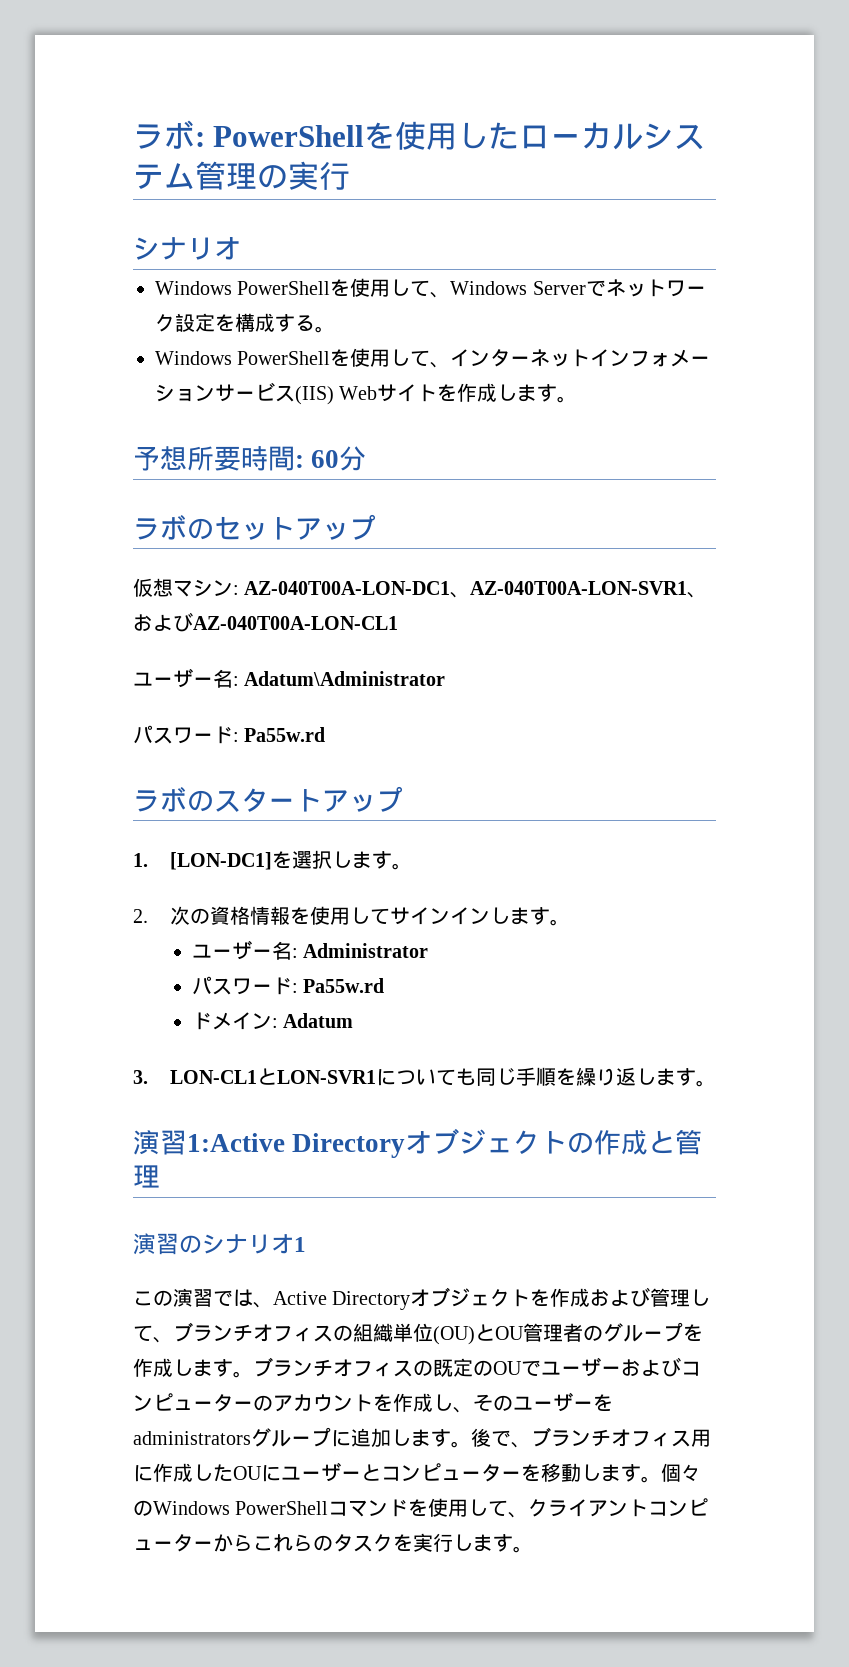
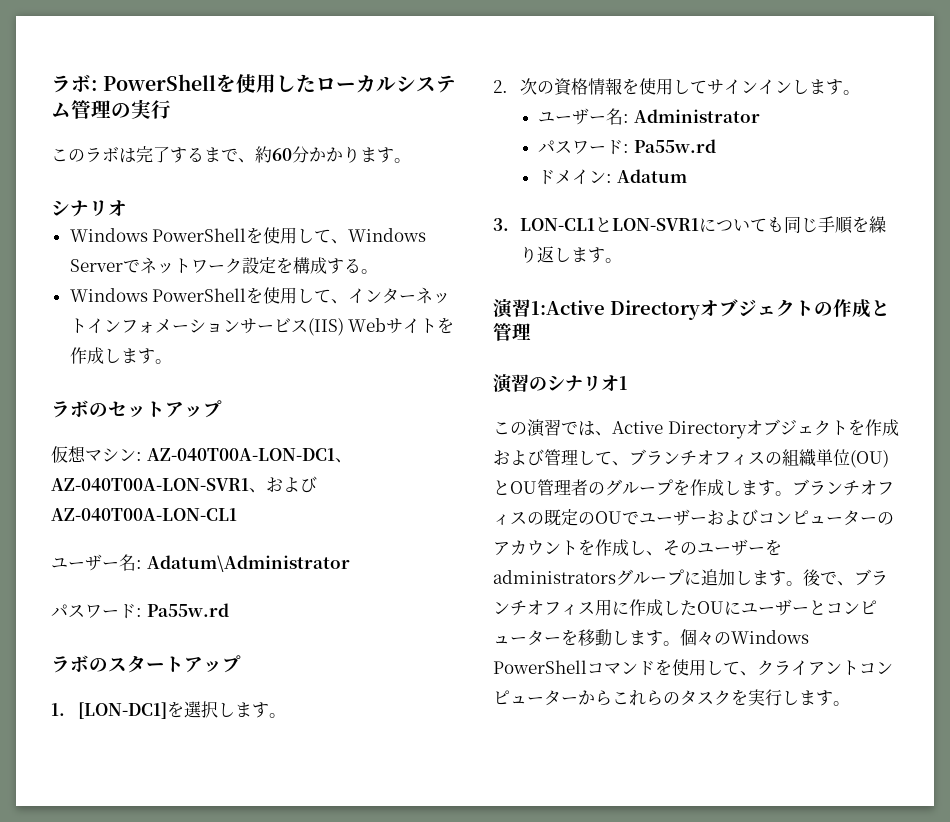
+ このラボは完了するまで、約60分かかります。
- 予想所要時間: 60分

